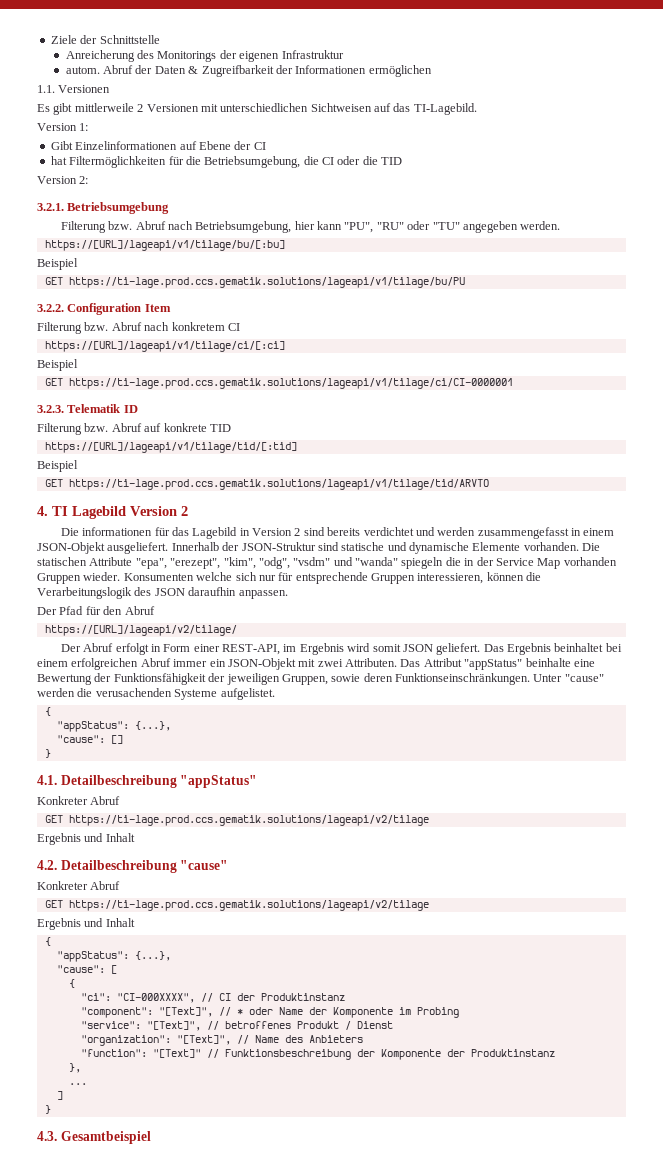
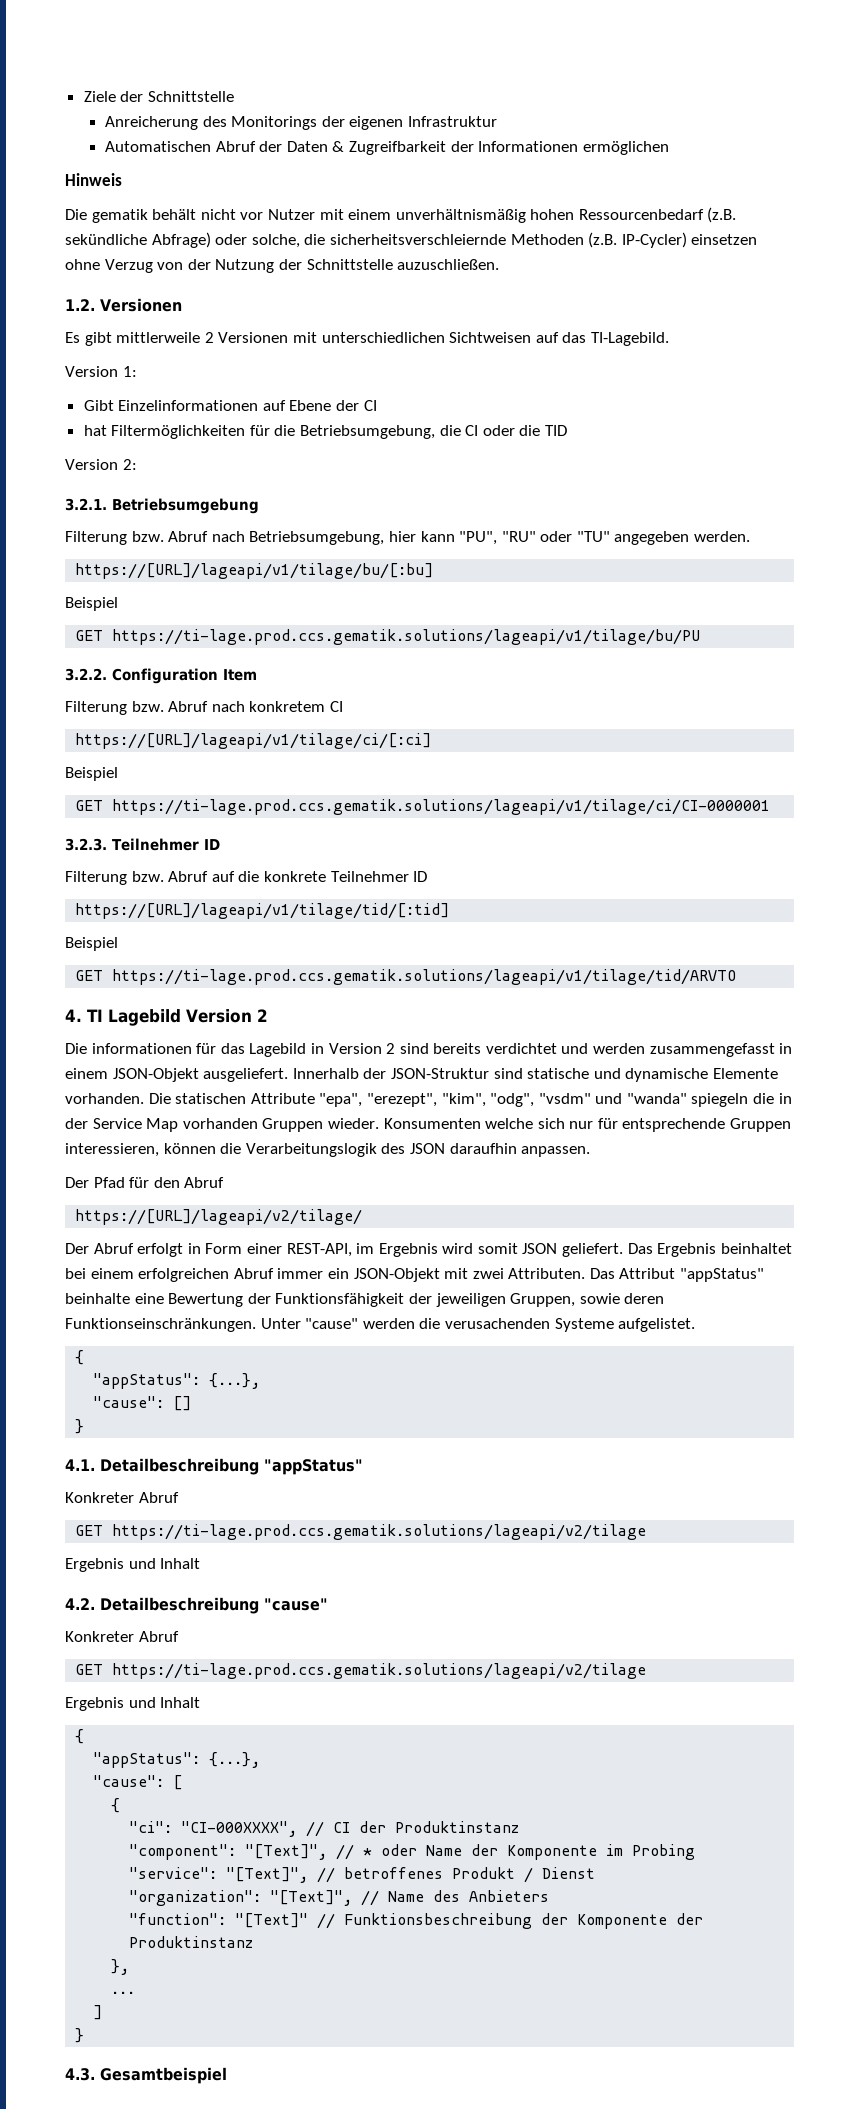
- autom. Abruf der Daten & Zugreifbarkeit der Informationen ermöglichen
+ Automatischen Abruf der Daten & Zugreifbarkeit der Informationen ermöglichen
- 1.1. Versionen
+ Hinweis
+ Die gematik behält nicht vor Nutzer mit einem unverhältnismäßig hohen Ressourcenbedarf (z.B. sekündliche Abfrage) oder solche, die sicherheitsverschleiernde Methoden (z.B. IP-Cycler) einsetzen ohne Verzug von der Nutzung der Schnittstelle auzuschließen.
+ 1.2. Versionen
- 3.2.3. Telematik ID
+ 3.2.3. Teilnehmer ID
- Filterung bzw. Abruf auf konkrete TID
+ Filterung bzw. Abruf auf die konkrete Teilnehmer ID

